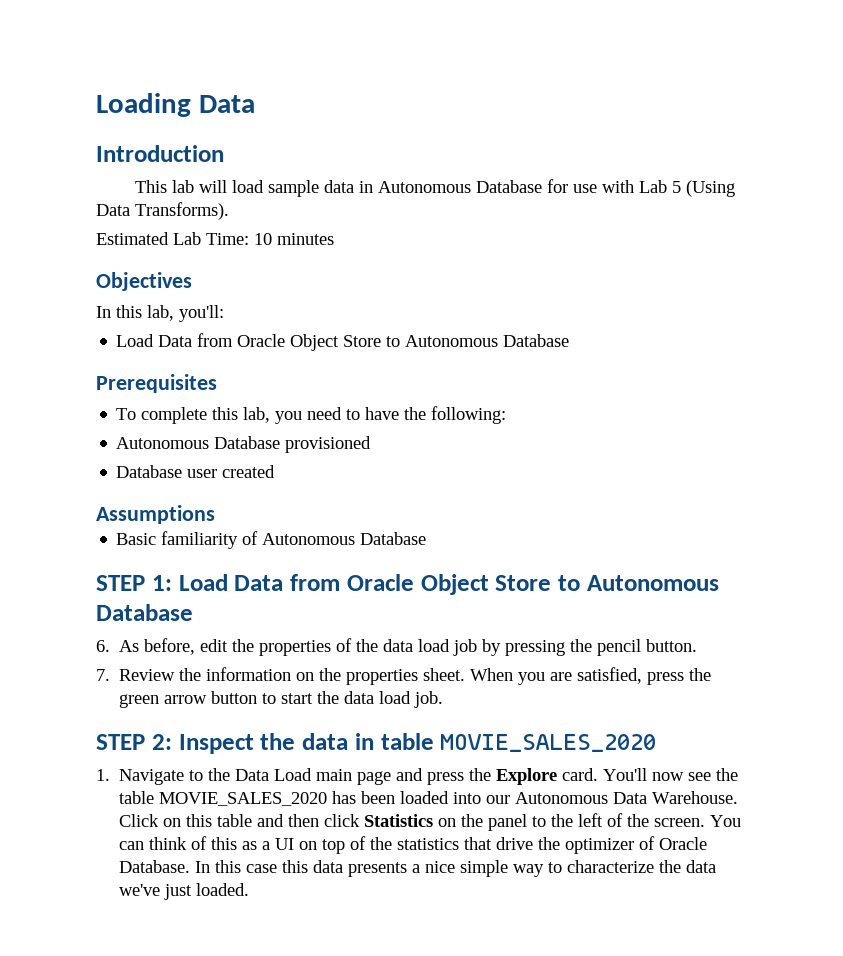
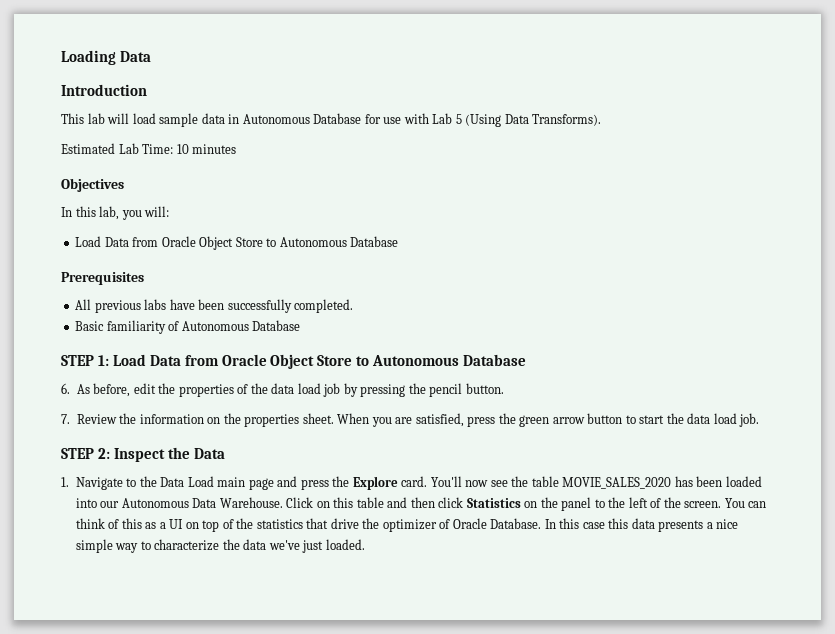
- In this lab, you'll:
+ In this lab, you will:
- To complete this lab, you need to have the following:
- Autonomous Database provisioned
- Database user created
- Assumptions
+ All previous labs have been successfully completed.
- STEP 2: Inspect the data in table MOVIE_SALES_2020
+ STEP 2: Inspect the Data

